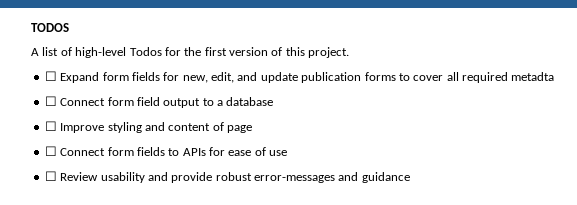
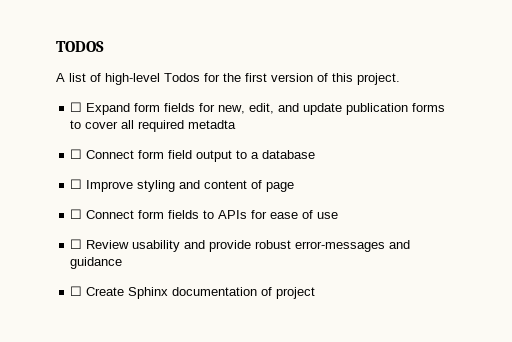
+ ☐ Create Sphinx documentation of project

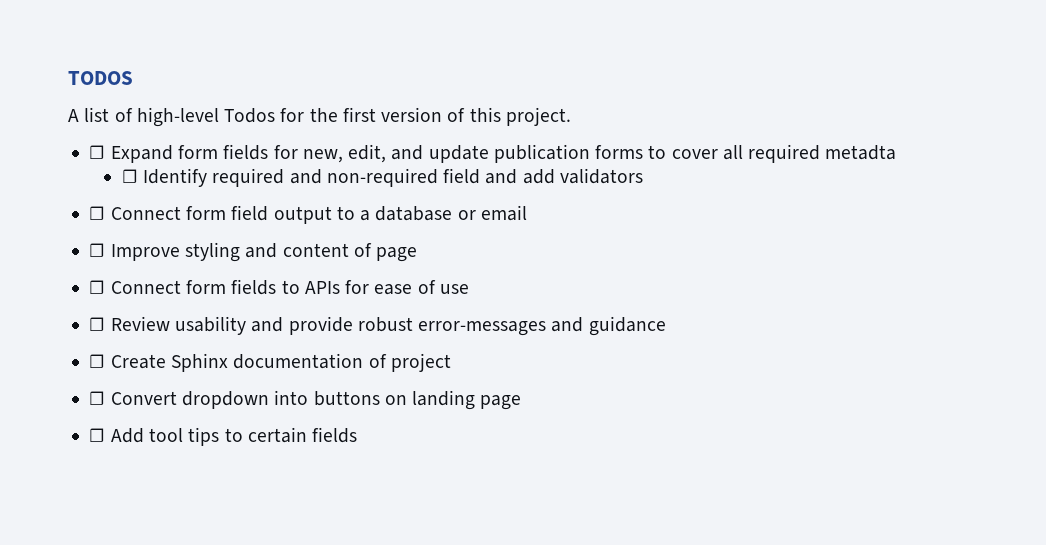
+ ☐ Identify required and non-required field and add validators
- ☐ Connect form field output to a database
+ ☐ Connect form field output to a database or email
+ ☐ Convert dropdown into buttons on landing page
+ ☐ Add tool tips to certain fields

